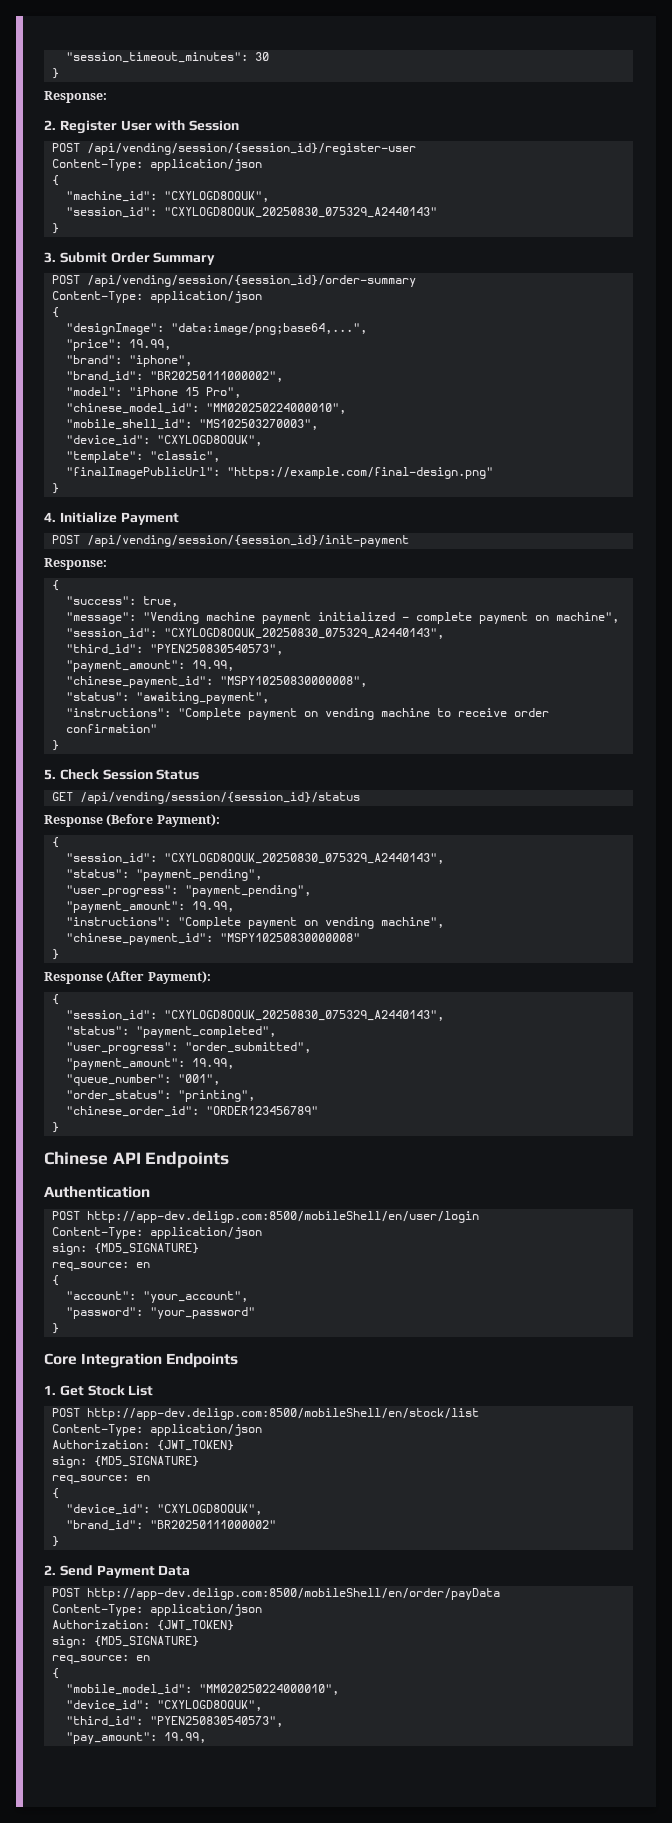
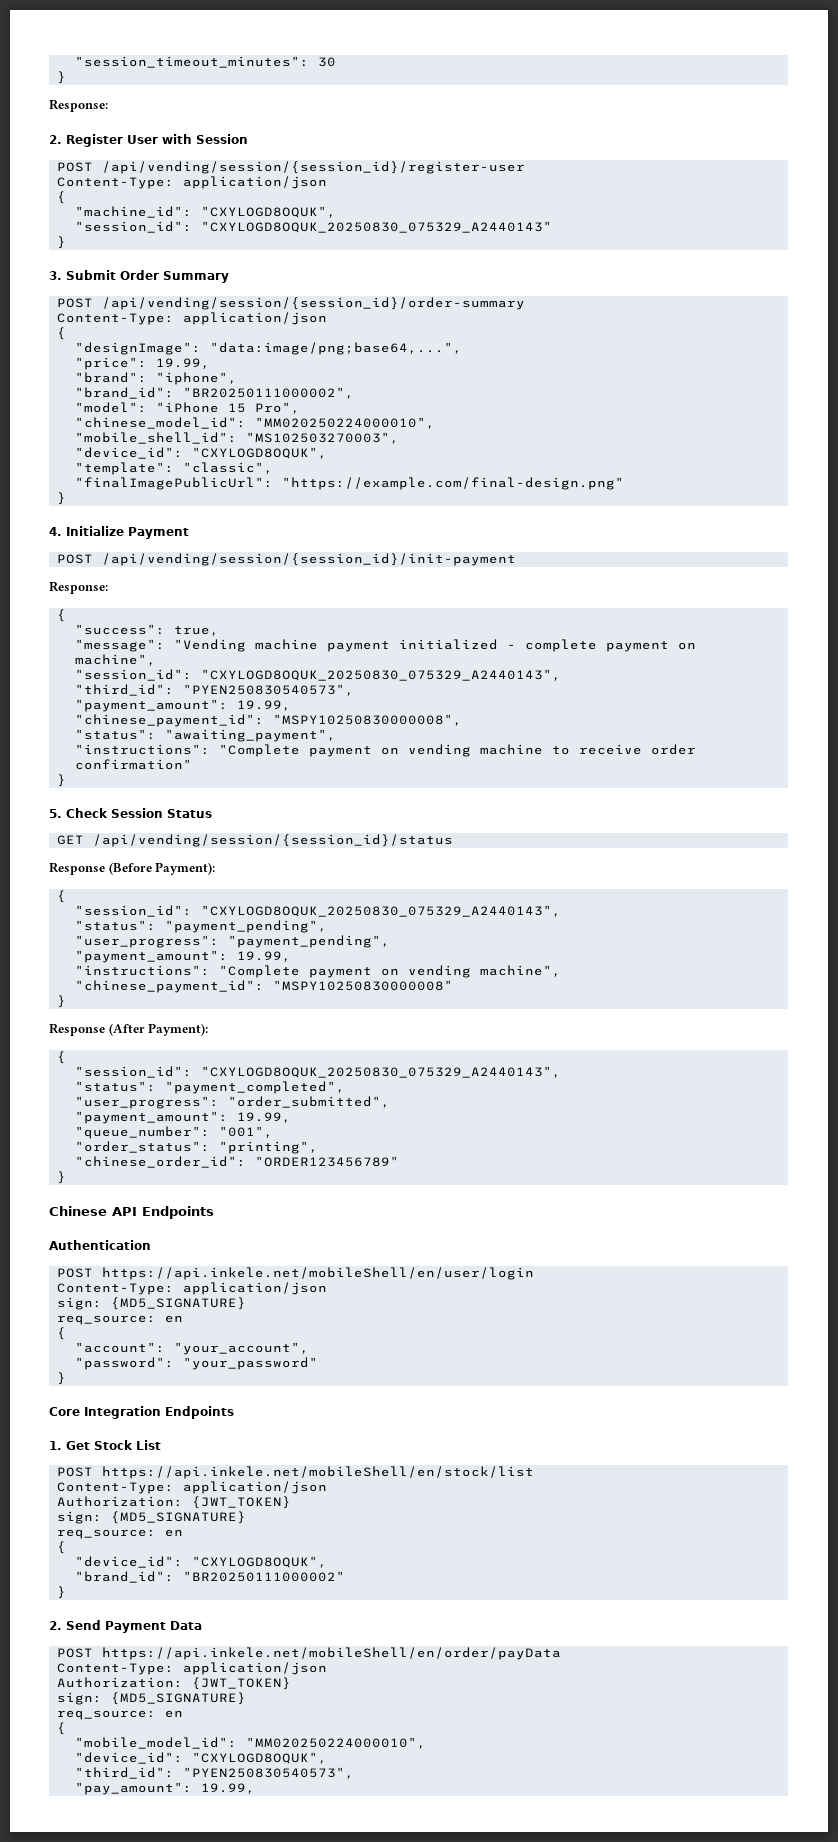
- POST http://app-dev.deligp.com:8500/mobileShell/en/user/login
+ POST https://api.inkele.net/mobileShell/en/user/login
- POST http://app-dev.deligp.com:8500/mobileShell/en/stock/list
+ POST https://api.inkele.net/mobileShell/en/stock/list
- POST http://app-dev.deligp.com:8500/mobileShell/en/order/payData
+ POST https://api.inkele.net/mobileShell/en/order/payData

